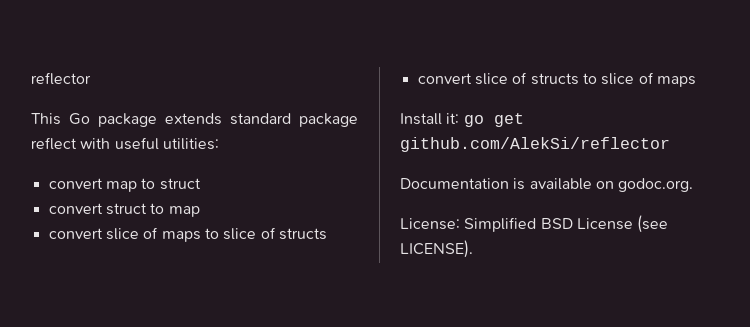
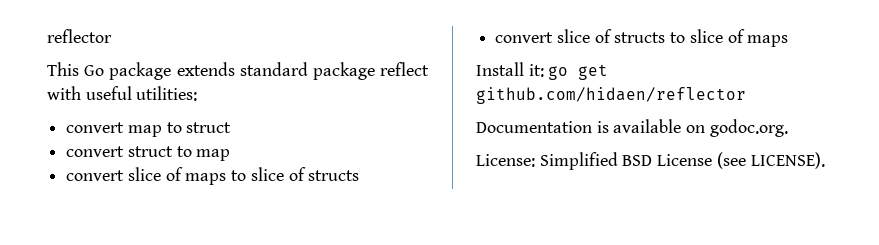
- Install it: go get github.com/AlekSi/reflector
+ Install it: go get github.com/hidaen/reflector

